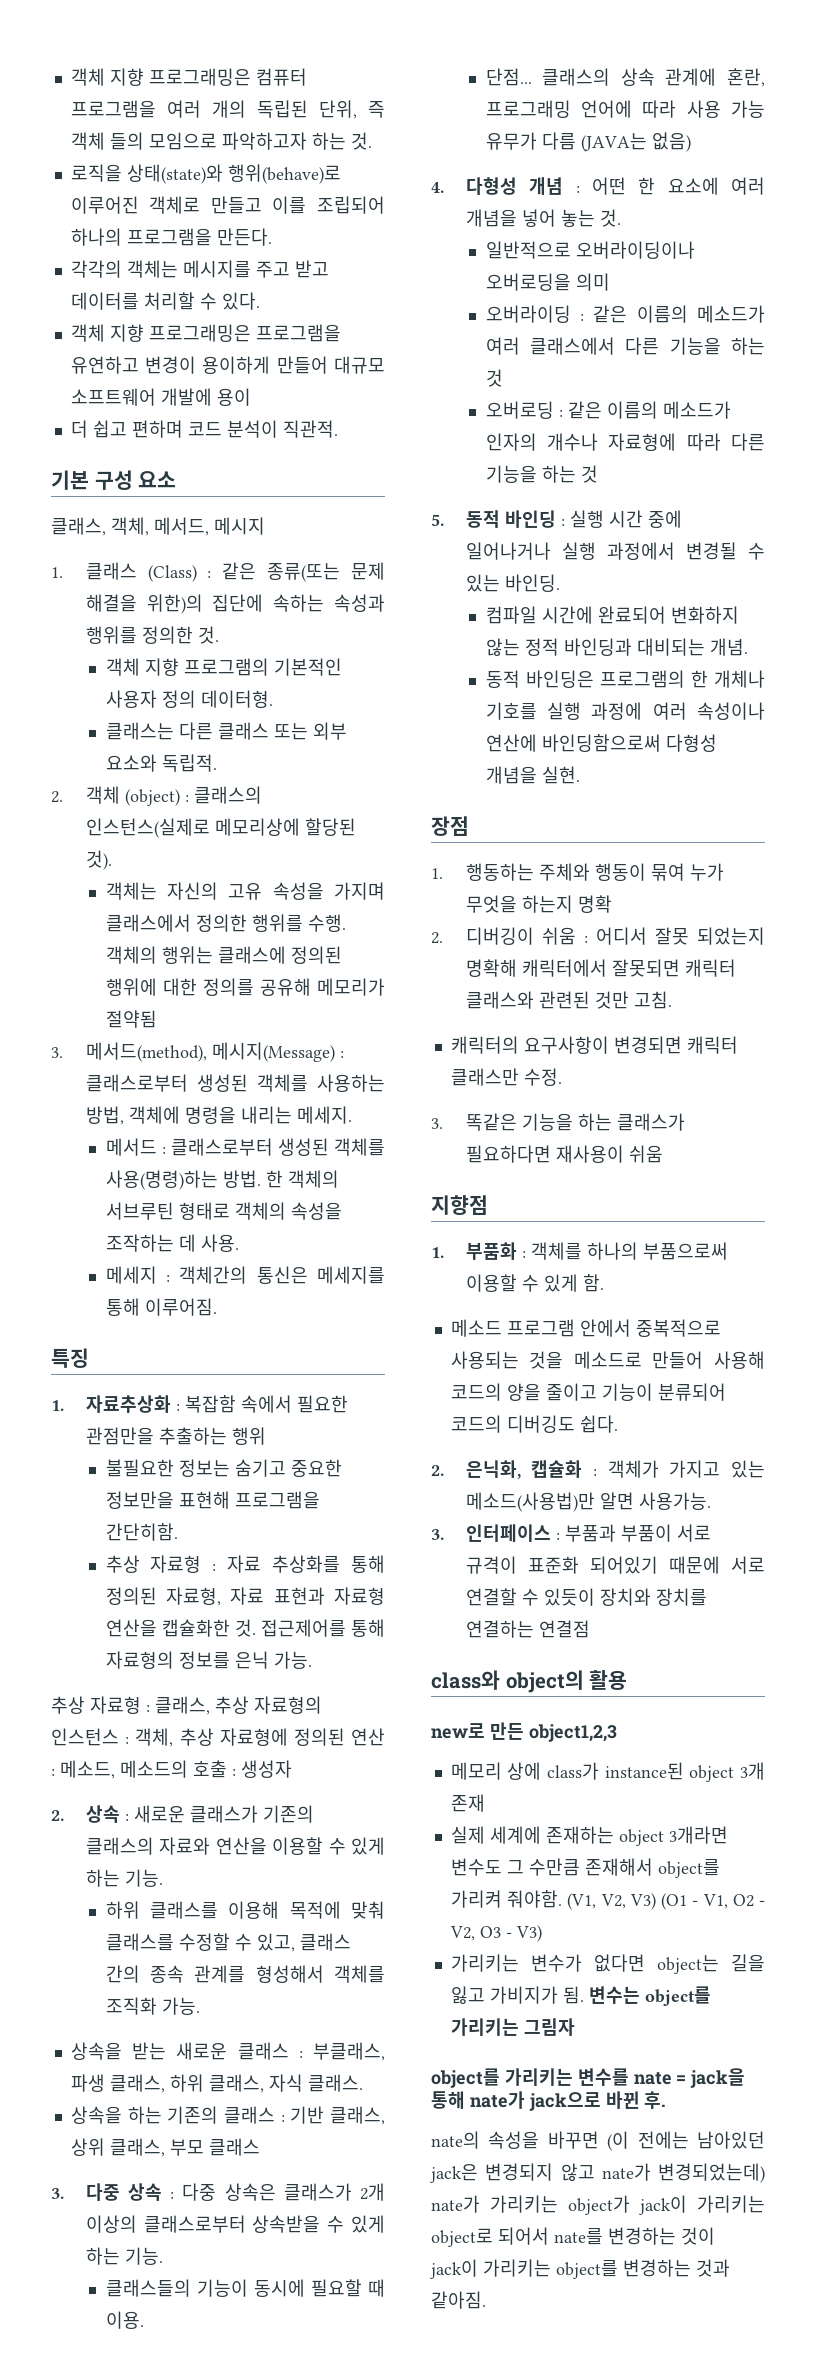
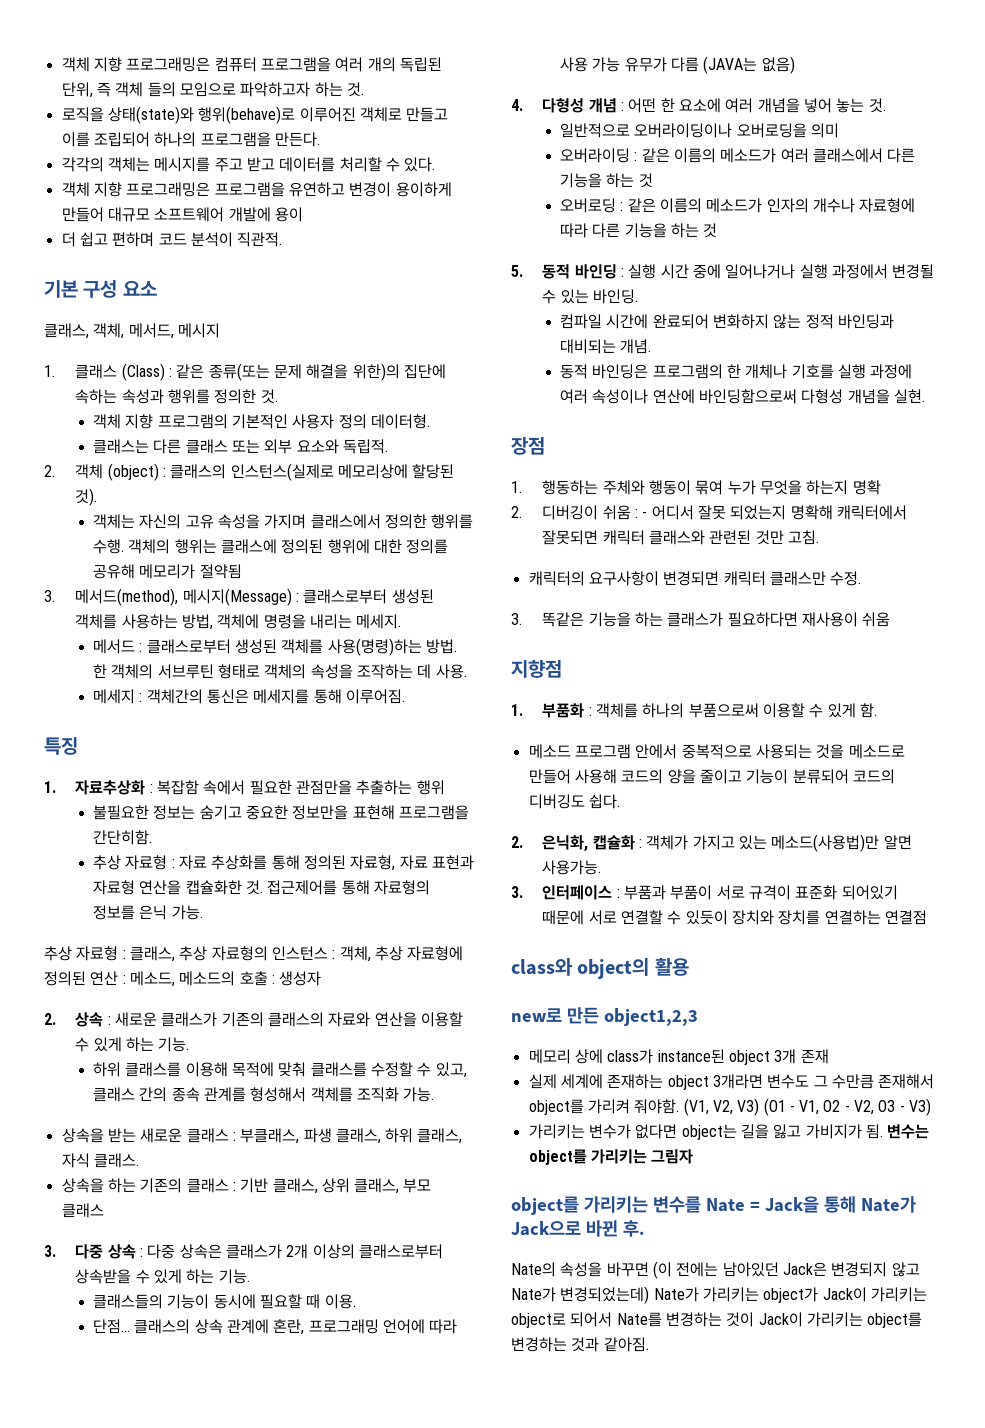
- 2. 디버깅이 쉬움 : 어디서 잘못 되었는지 명확해 캐릭터에서 잘못되면 캐릭터 클래스와 관련된 것만 고침.
+ 2. 디버깅이 쉬움 : - 어디서 잘못 되었는지 명확해 캐릭터에서 잘못되면 캐릭터 클래스와 관련된 것만 고침.
- object를 가리키는 변수를 nate = jack을 통해 nate가 jack으로 바뀐 후.
+ object를 가리키는 변수를 Nate = Jack을 통해 Nate가 Jack으로 바뀐 후.
- nate의 속성을 바꾸면 (이 전에는 남아있던 jack은 변경되지 않고 nate가 변경되었는데) nate가 가리키는 object가 jack이 가리키는 object로 되어서 nate를 변경하는 것이 jack이 가리키는 object를 변경하는 것과 같아짐.
+ Nate의 속성을 바꾸면 (이 전에는 남아있던 Jack은 변경되지 않고 Nate가 변경되었는데) Nate가 가리키는 object가 Jack이 가리키는 object로 되어서 Nate를 변경하는 것이 Jack이 가리키는 object를 변경하는 것과 같아짐.

